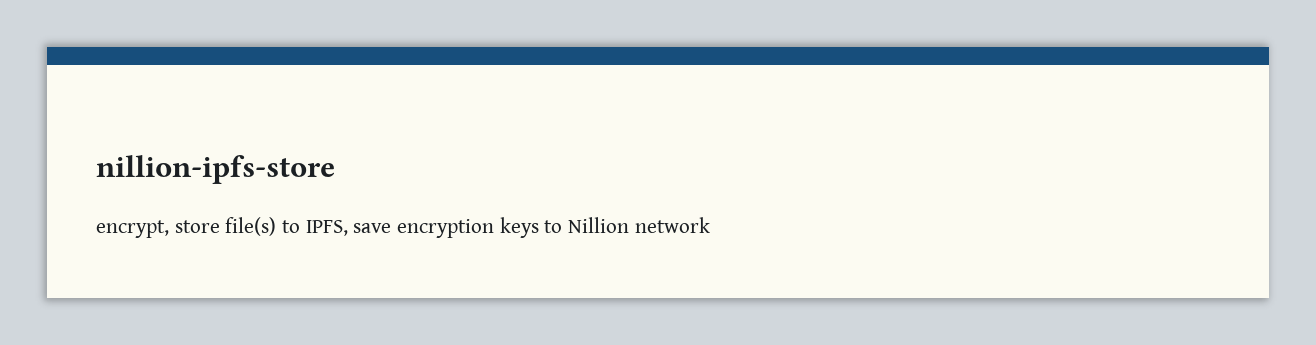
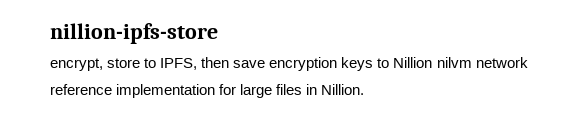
- encrypt, store file(s) to IPFS, save encryption keys to Nillion network
+ encrypt, store to IPFS, then save encryption keys to Nillion nilvm network
+ reference implementation for large files in Nillion.

